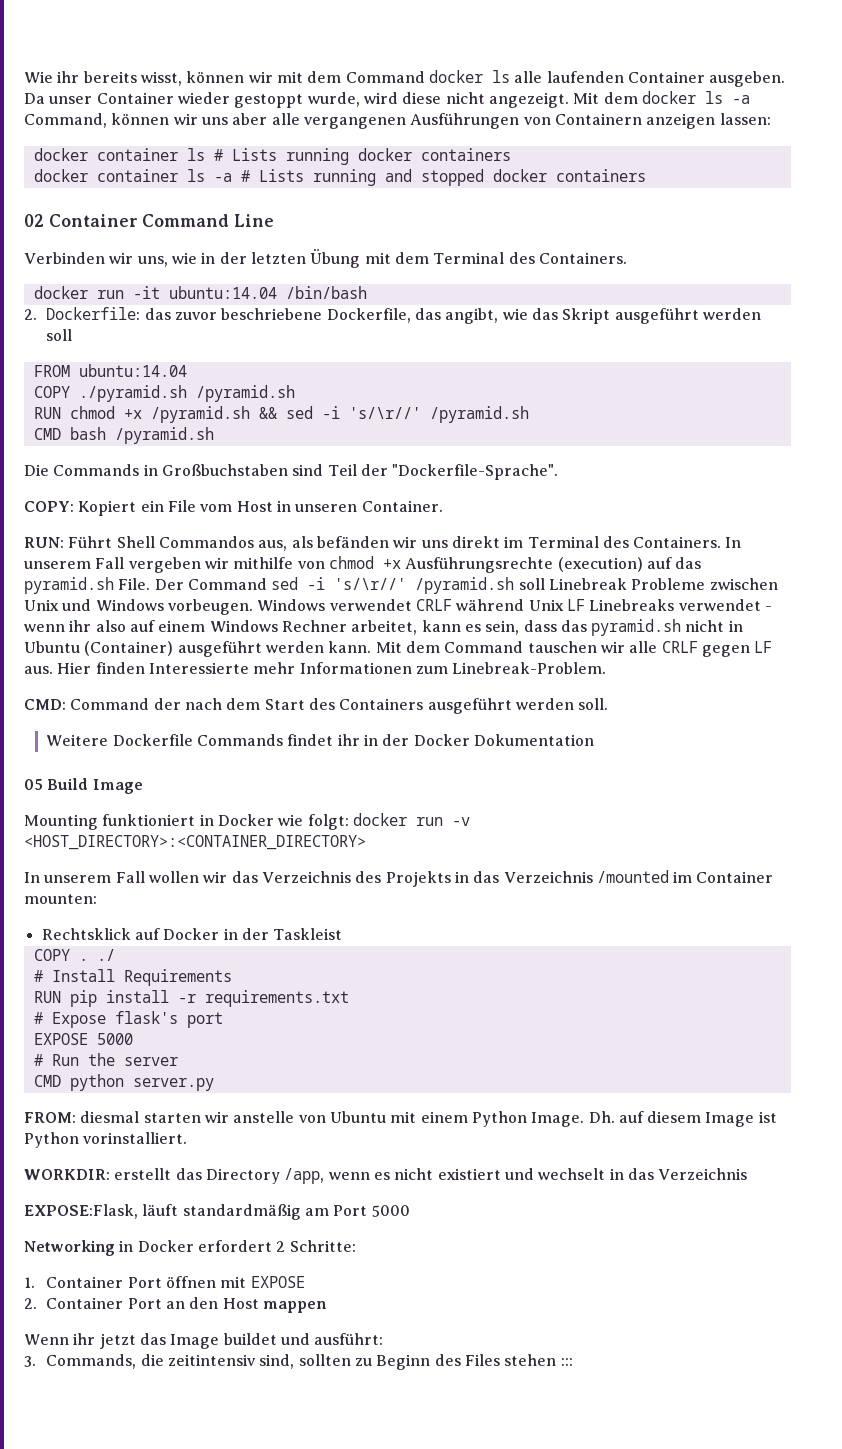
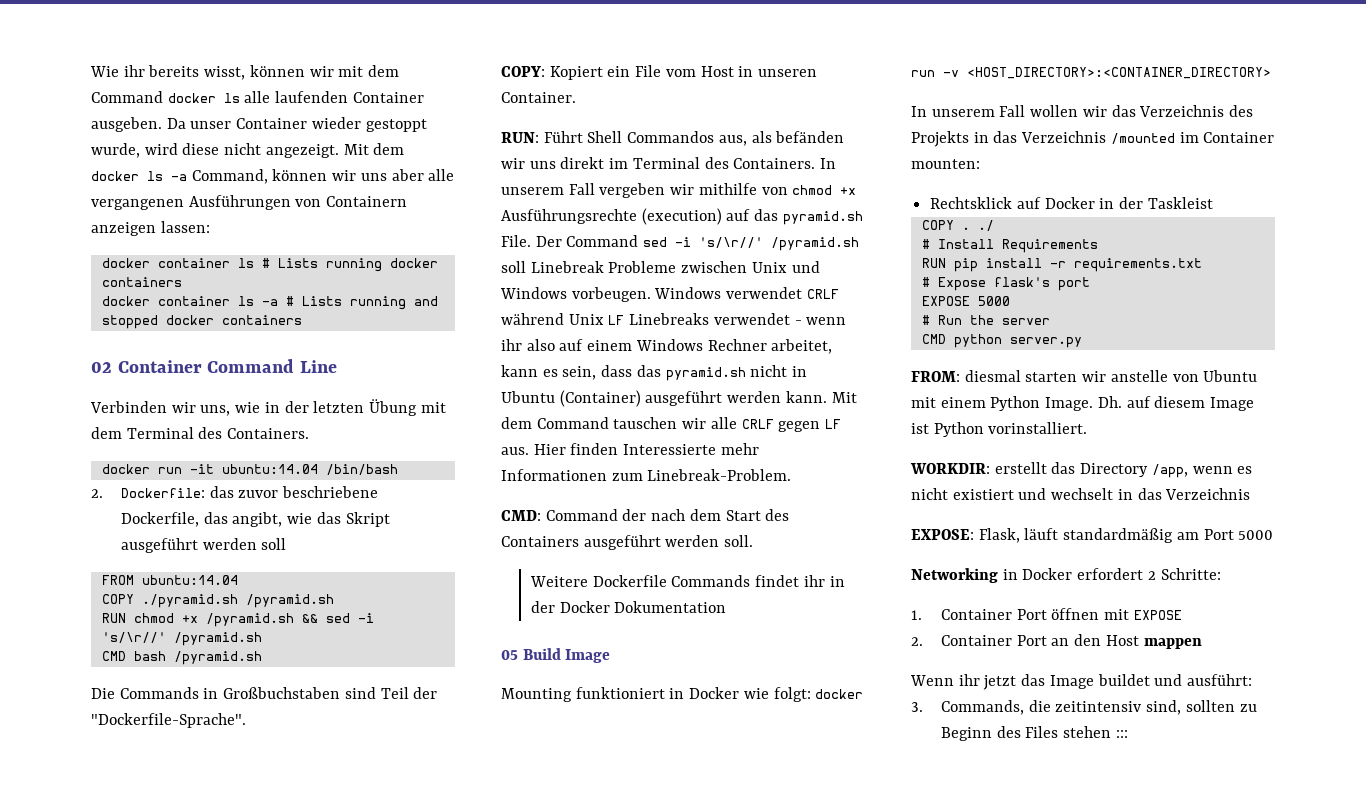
- EXPOSE:Flask, läuft standardmäßig am Port 5000
+ EXPOSE: Flask, läuft standardmäßig am Port 5000

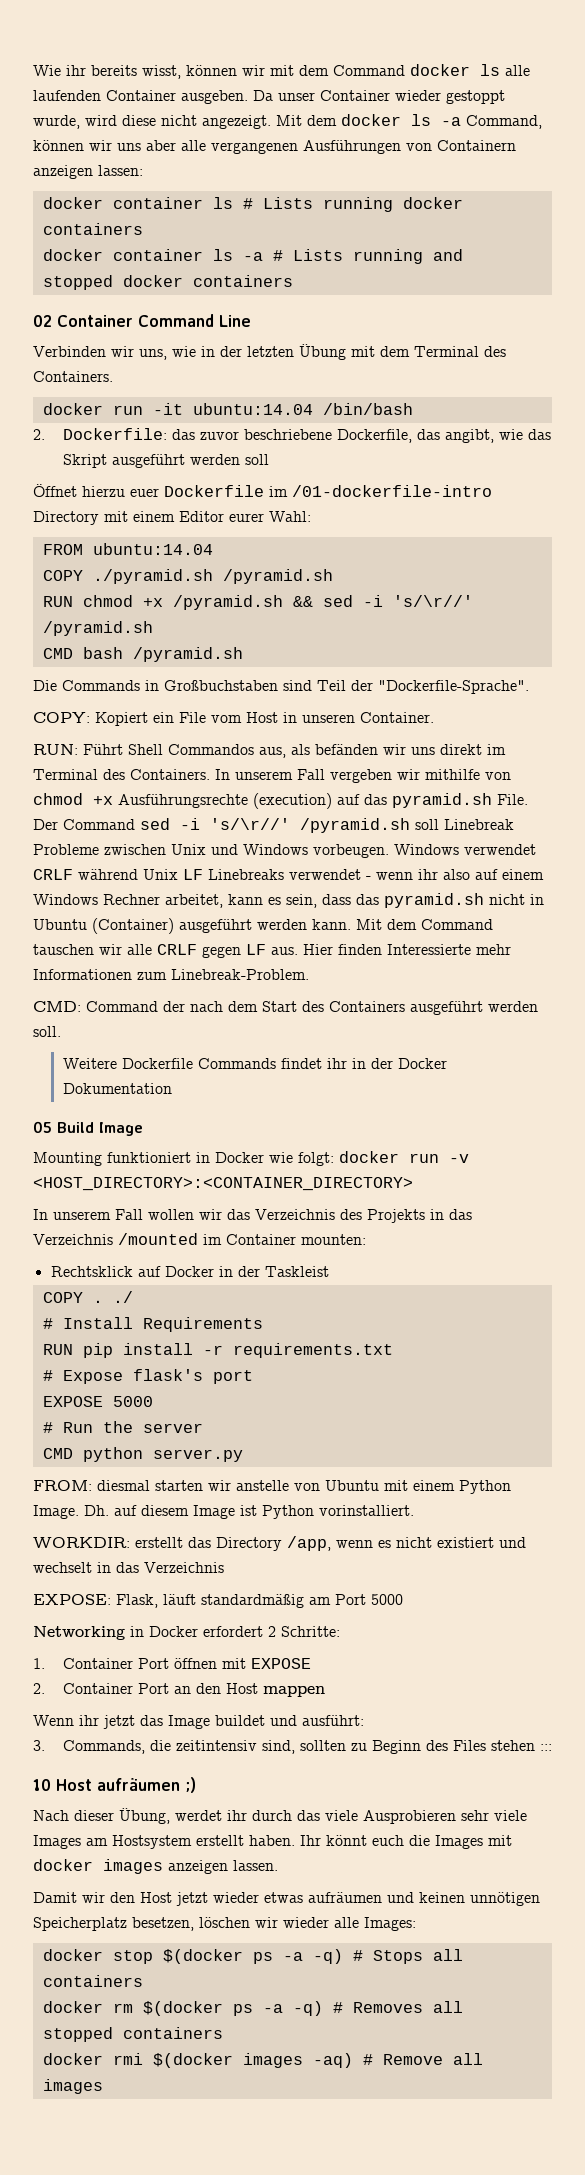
+ Öffnet hierzu euer Dockerfile im /01-dockerfile-intro Directory mit einem Editor eurer Wahl:
+ 10 Host aufräumen ;)
+ Nach dieser Übung, werdet ihr durch das viele Ausprobieren sehr viele Images am Hostsystem erstellt haben. Ihr könnt euch die Images mit docker images anzeigen lassen.
+ Damit wir den Host jetzt wieder etwas aufräumen und keinen unnötigen Speicherplatz besetzen, löschen wir wieder alle Images:
+ docker stop $(docker ps -a -q) # Stops all containers
+ docker rm $(docker ps -a -q) # Removes all stopped containers
+ docker rmi $(docker images -aq) # Remove all images

